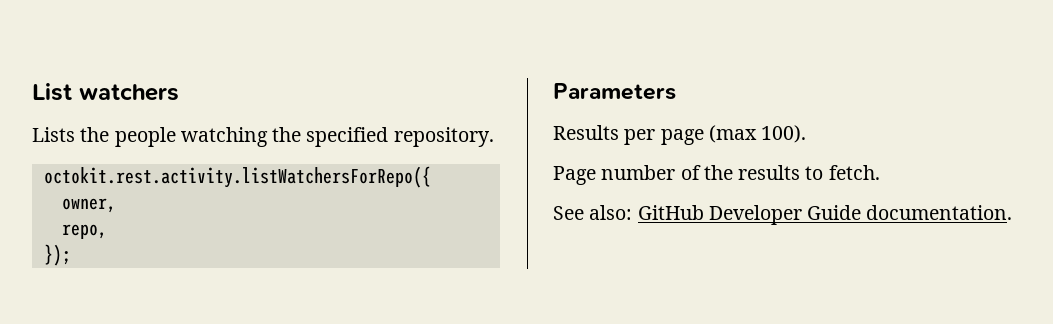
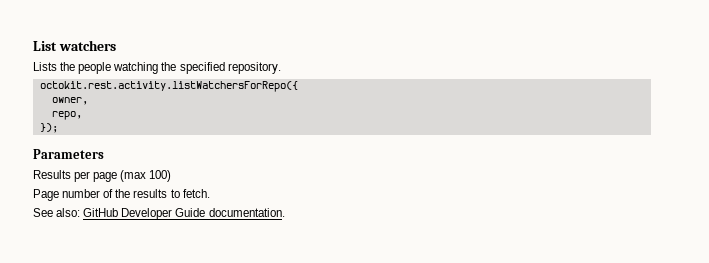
- Results per page (max 100).
+ Results per page (max 100)

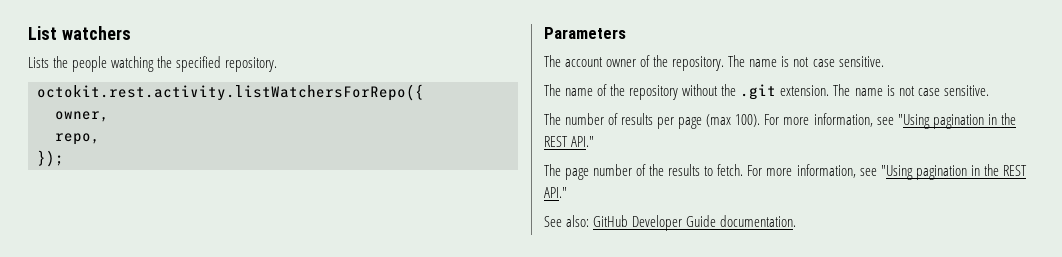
- Results per page (max 100)
- Page number of the results to fetch.
+ The account owner of the repository. The name is not case sensitive.
+ The name of the repository without the .git extension. The name is not case sensitive.
+ The number of results per page (max 100). For more information, see "Using pagination in the REST API."
+ The page number of the results to fetch. For more information, see "Using pagination in the REST API."

